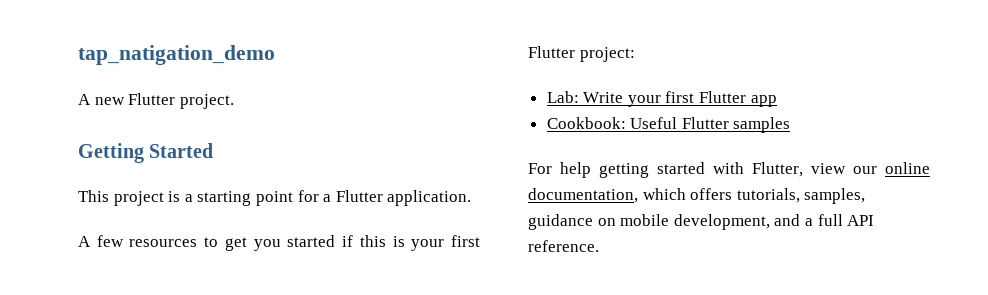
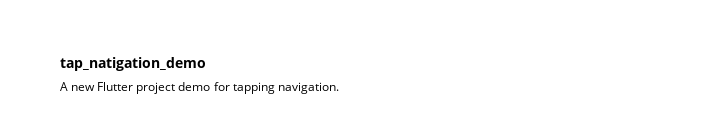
- A new Flutter project.
- Getting Started
- This project is a starting point for a Flutter application.
- A few resources to get you started if this is your first Flutter project:
- Lab: Write your first Flutter app
- Cookbook: Useful Flutter samples
- For help getting started with Flutter, view our online documentation, which offers tutorials, samples, guidance on mobile development, and a full API reference.
+ A new Flutter project demo for tapping navigation.

